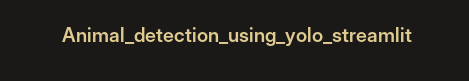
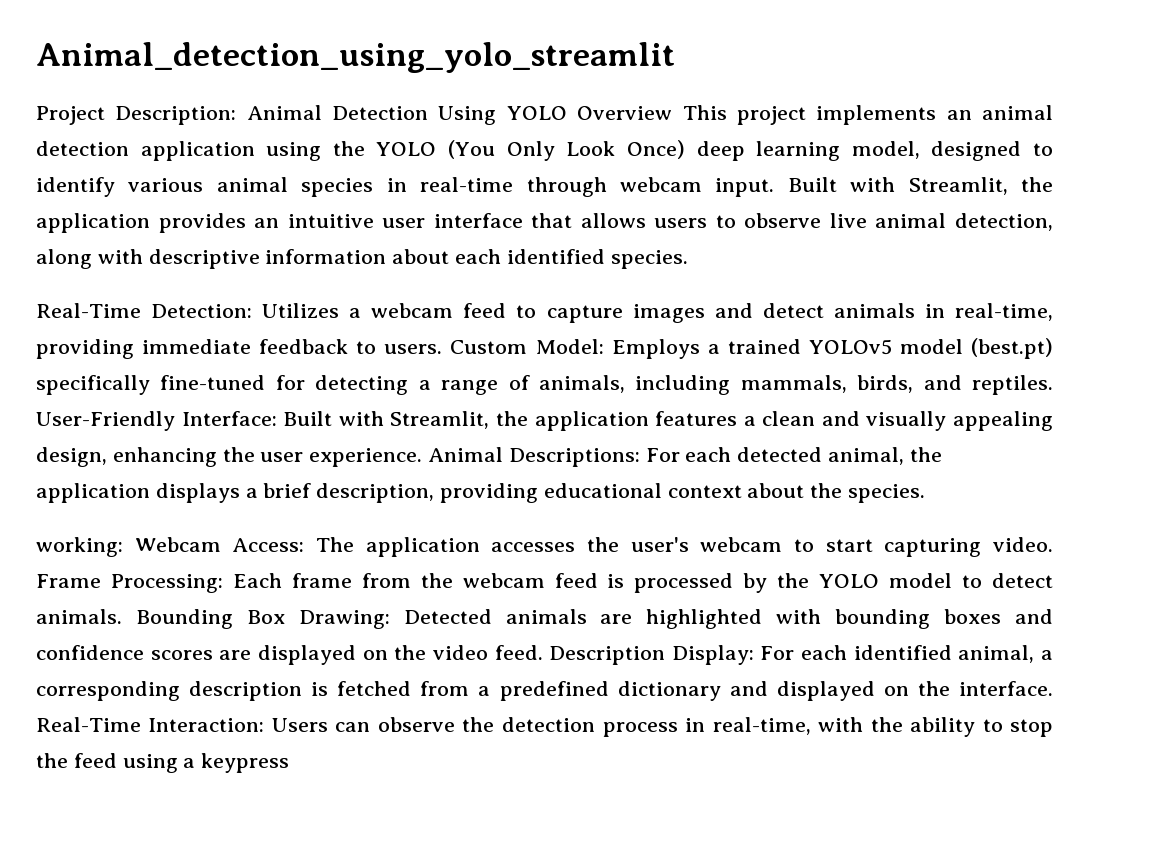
+ Project Description: Animal Detection Using YOLO Overview This project implements an animal detection application using the YOLO (You Only Look Once) deep learning model, designed to identify various animal species in real-time through webcam input. Built with Streamlit, the application provides an intuitive user interface that allows users to observe live animal detection, along with descriptive information about each identified species.
+ Real-Time Detection: Utilizes a webcam feed to capture images and detect animals in real-time, providing immediate feedback to users. Custom Model: Employs a trained YOLOv5 model (best.pt) specifically fine-tuned for detecting a range of animals, including mammals, birds, and reptiles. User-Friendly Interface: Built with Streamlit, the application features a clean and visually appealing design, enhancing the user experience. Animal Descriptions: For each detected animal, the application displays a brief description, providing educational context about the species.
+ working: Webcam Access: The application accesses the user's webcam to start capturing video. Frame Processing: Each frame from the webcam feed is processed by the YOLO model to detect animals. Bounding Box Drawing: Detected animals are highlighted with bounding boxes and confidence scores are displayed on the video feed. Description Display: For each identified animal, a corresponding description is fetched from a predefined dictionary and displayed on the interface. Real-Time Interaction: Users can observe the detection process in real-time, with the ability to stop the feed using a keypress

